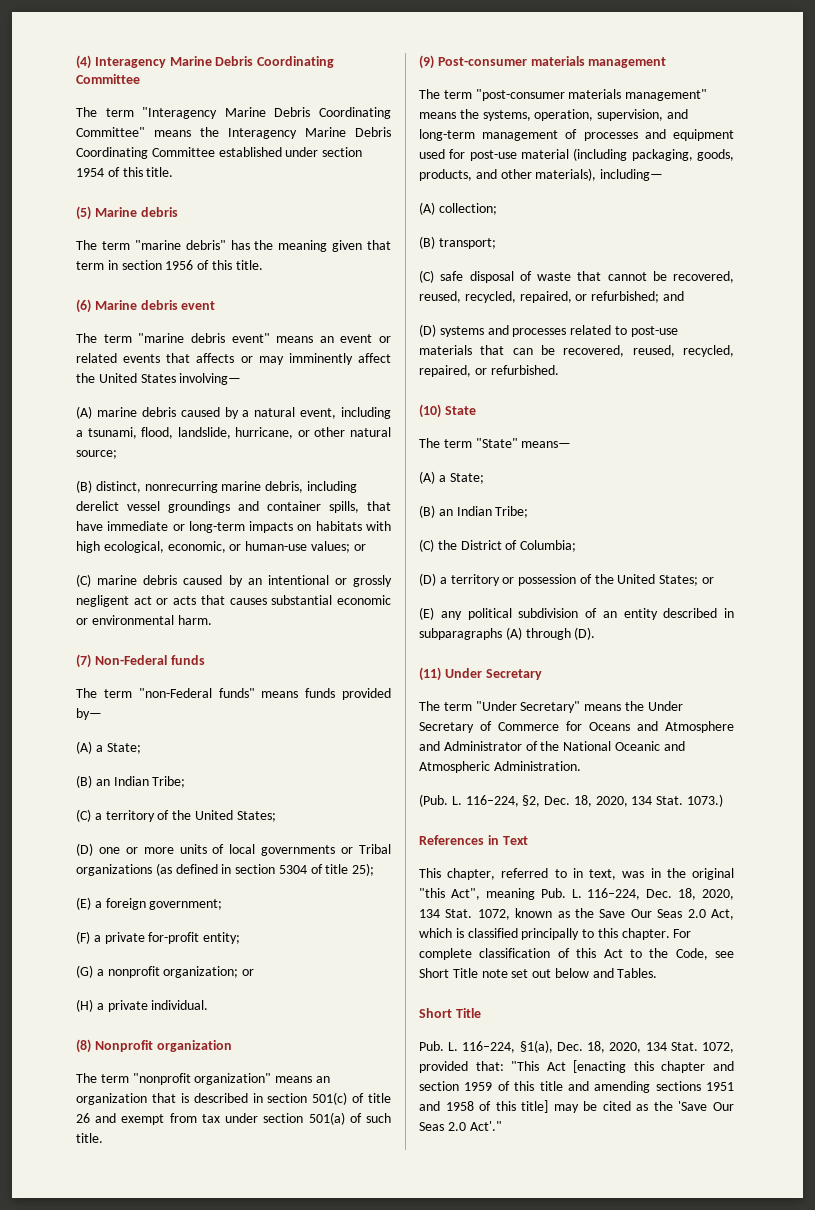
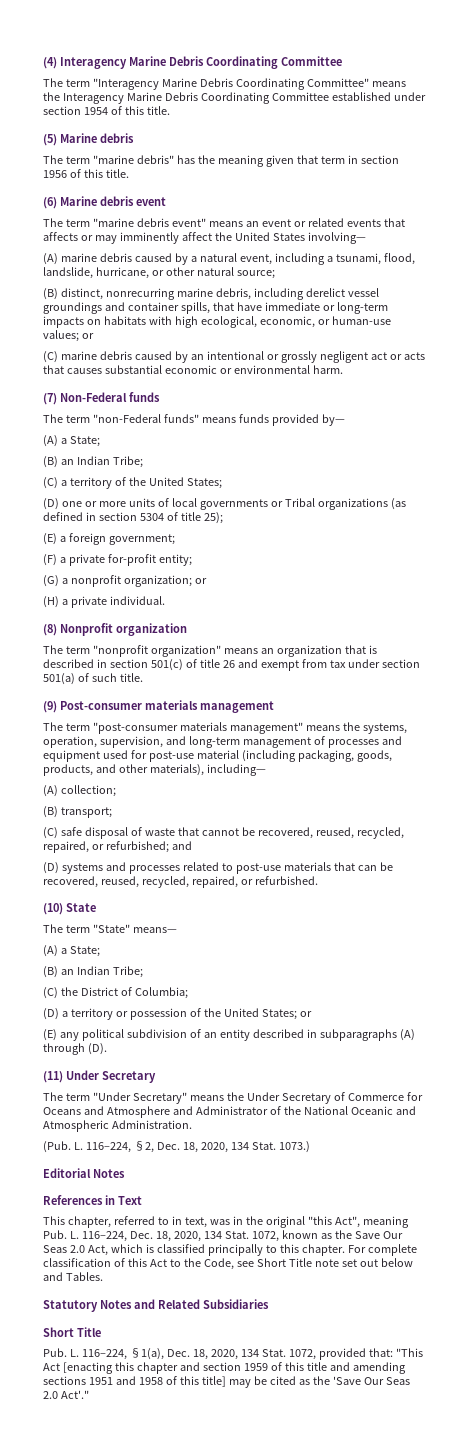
+ Editorial Notes
+ Statutory Notes and Related Subsidiaries

